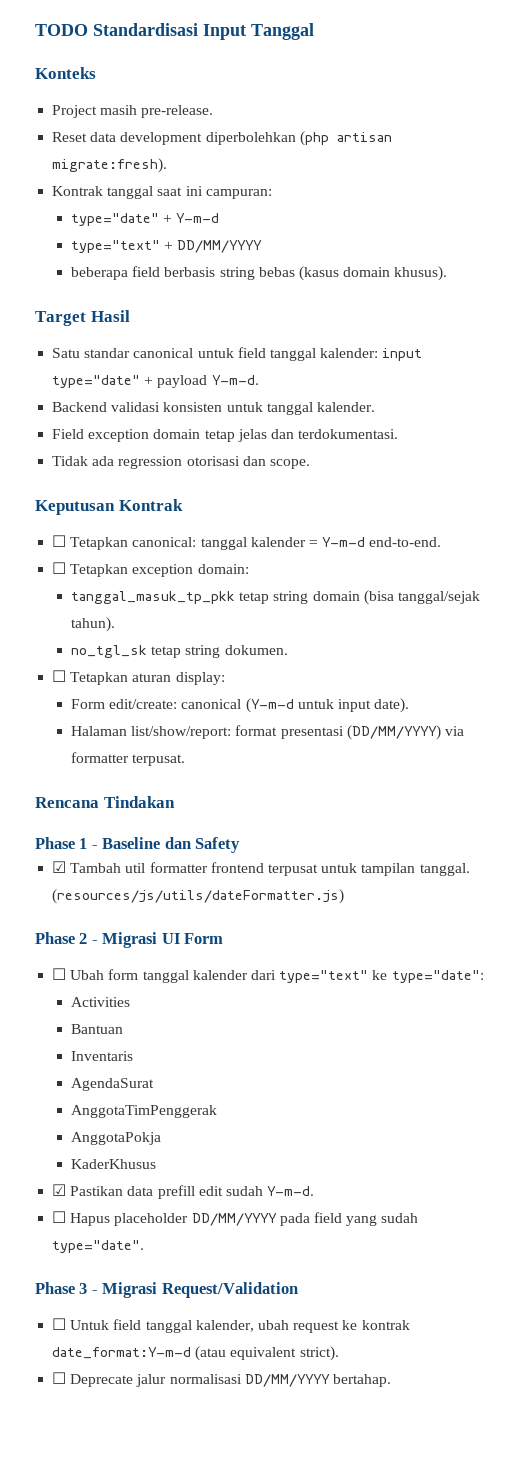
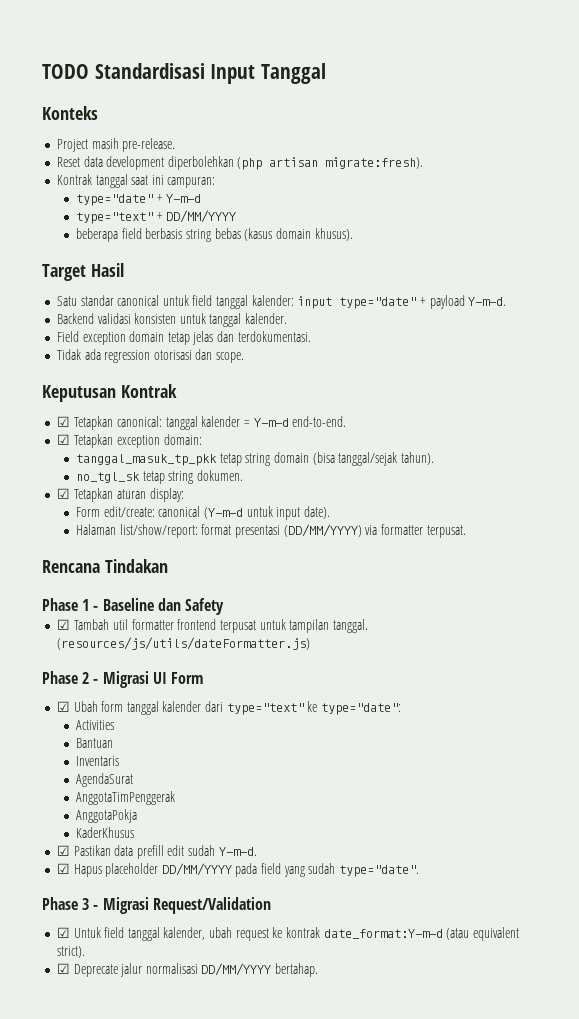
- ☐ Tetapkan canonical: tanggal kalender = Y-m-d end-to-end.
+ ☑ Tetapkan canonical: tanggal kalender = Y-m-d end-to-end.
- ☐ Tetapkan exception domain:
+ ☑ Tetapkan exception domain:
- ☐ Tetapkan aturan display:
+ ☑ Tetapkan aturan display:
- ☐ Ubah form tanggal kalender dari type="text" ke type="date":
+ ☑ Ubah form tanggal kalender dari type="text" ke type="date":
- ☐ Hapus placeholder DD/MM/YYYY pada field yang sudah type="date".
+ ☑ Hapus placeholder DD/MM/YYYY pada field yang sudah type="date".
- ☐ Untuk field tanggal kalender, ubah request ke kontrak date_format:Y-m-d (atau equivalent strict).
+ ☑ Untuk field tanggal kalender, ubah request ke kontrak date_format:Y-m-d (atau equivalent strict).
- ☐ Deprecate jalur normalisasi DD/MM/YYYY bertahap.
+ ☑ Deprecate jalur normalisasi DD/MM/YYYY bertahap.

